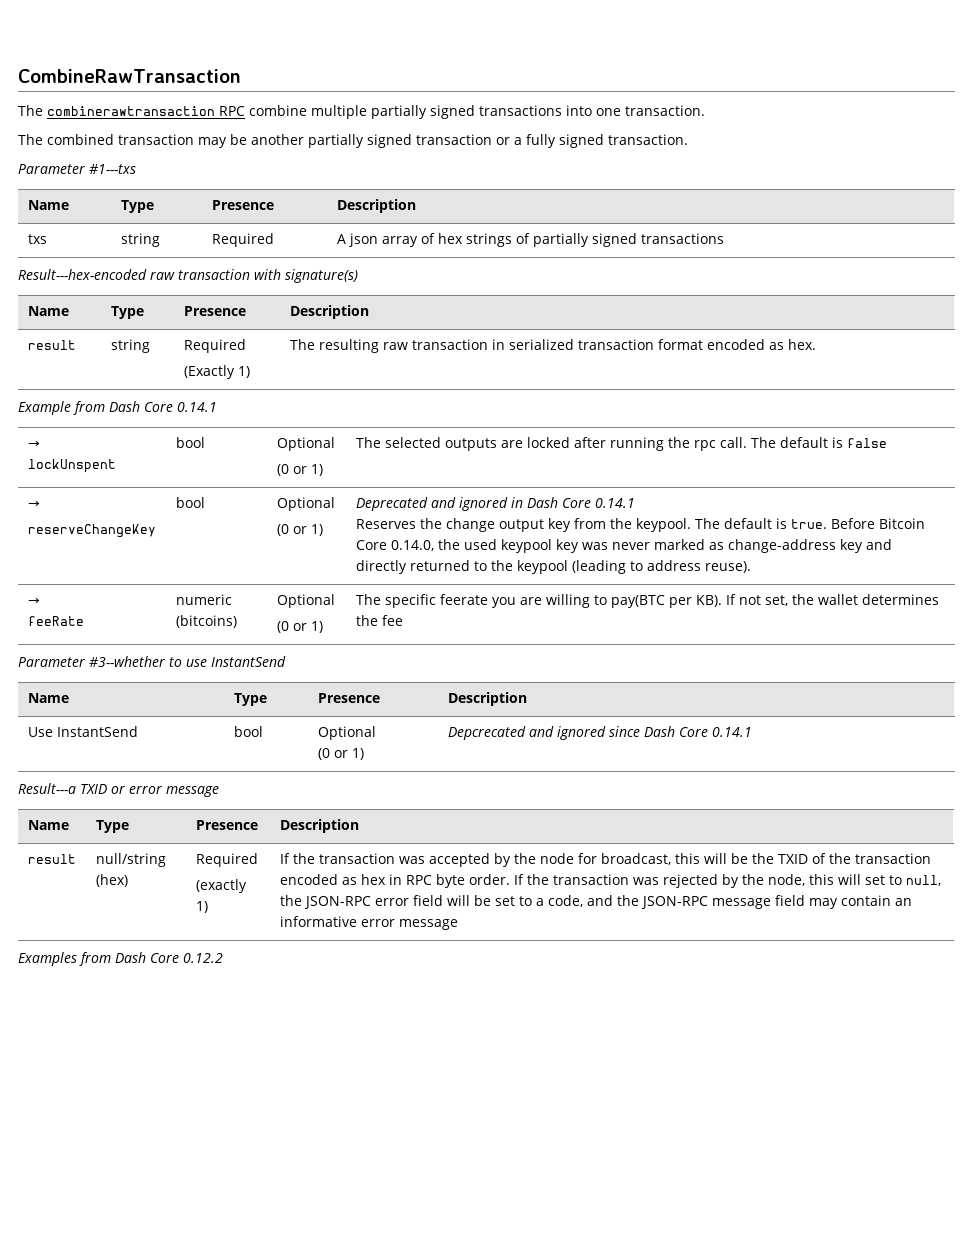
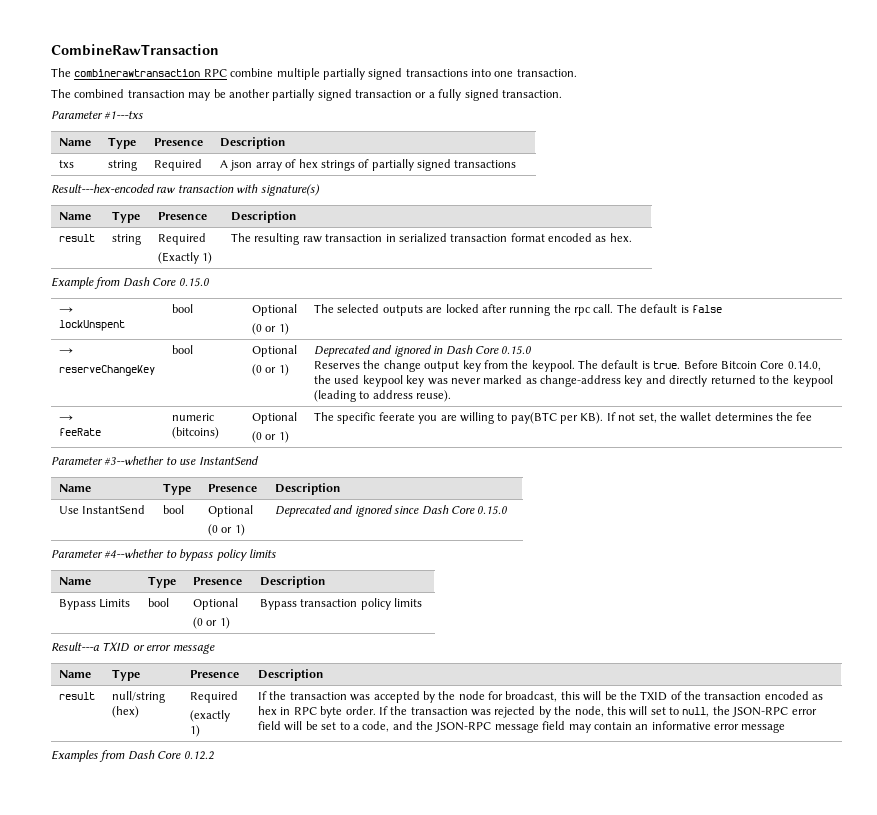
- Example from Dash Core 0.14.1
+ Example from Dash Core 0.15.0
- Deprecated and ignored in Dash Core 0.14.1
+ Deprecated and ignored in Dash Core 0.15.0
  Use InstantSend | bool | Optional
- (0 or 1) | Depcrecated and ignored since Dash Core 0.14.1
+ (0 or 1) | Deprecated and ignored since Dash Core 0.15.0
+ Parameter #4--whether to bypass policy limits
+ Name | Type | Presence | Description
+ Bypass Limits | bool | Optional
+ (0 or 1) | Bypass transaction policy limits

